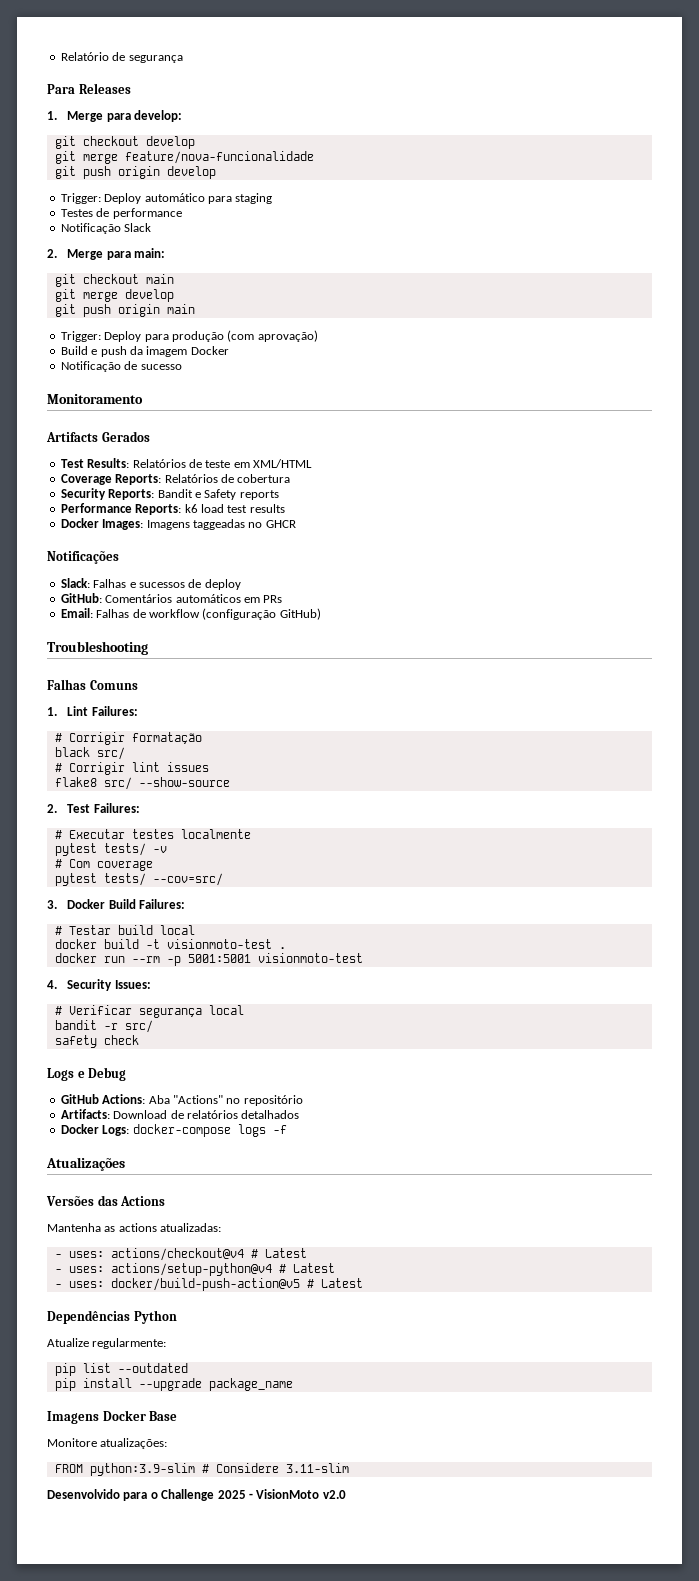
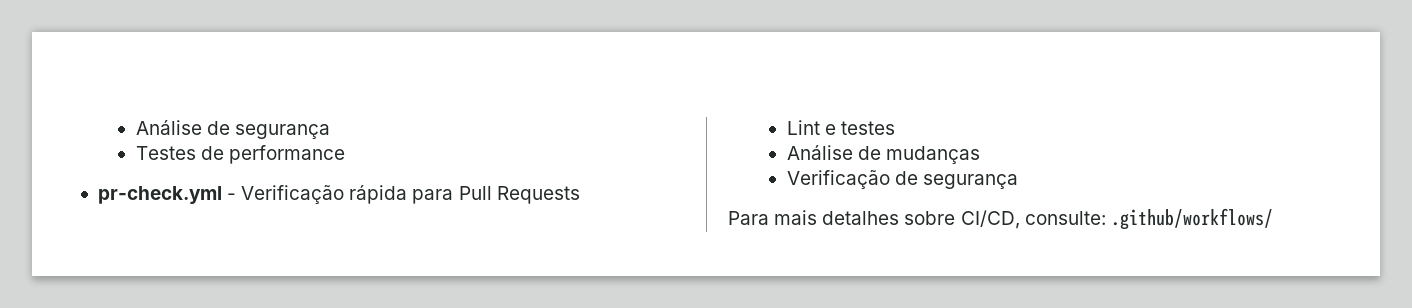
- Relatório de segurança
- Para Releases
- 1. Merge para develop:
- git checkout develop
- git merge feature/nova-funcionalidade
- git push origin develop
- Trigger: Deploy automático para staging
+ Análise de segurança
  Testes de performance
- Notificação Slack
- 2. Merge para main:
- git checkout main
- git merge develop
- git push origin main
- Trigger: Deploy para produção (com aprovação)
- Build e push da imagem Docker
- Notificação de sucesso
- Monitoramento
- Artifacts Gerados
- Test Results: Relatórios de teste em XML/HTML
- Coverage Reports: Relatórios de cobertura
- Security Reports: Bandit e Safety reports
- Performance Reports: k6 load test results
- Docker Images: Imagens taggeadas no GHCR
- Notificações
- Slack: Falhas e sucessos de deploy
- GitHub: Comentários automáticos em PRs
- Email: Falhas de workflow (configuração GitHub)
- Troubleshooting
- Falhas Comuns
- 1. Lint Failures:
- # Corrigir formatação
- black src/
- # Corrigir lint issues
- flake8 src/ --show-source
- 2. Test Failures:
- # Executar testes localmente
- pytest tests/ -v
- # Com coverage
- pytest tests/ --cov=src/
- 3. Docker Build Failures:
- # Testar build local
- docker build -t visionmoto-test .
- docker run --rm -p 5001:5001 visionmoto-test
- 4. Security Issues:
- # Verificar segurança local
- bandit -r src/
- safety check
- Logs e Debug
- GitHub Actions: Aba "Actions" no repositório
- Artifacts: Download de relatórios detalhados
- Docker Logs: docker-compose logs -f
- Atualizações
- Versões das Actions
- Mantenha as actions atualizadas:
- - uses: actions/checkout@v4 # Latest
- - uses: actions/setup-python@v4 # Latest
- - uses: docker/build-push-action@v5 # Latest
- Dependências Python
- Atualize regularmente:
- pip list --outdated
- pip install --upgrade package_name
- Imagens Docker Base
- Monitore atualizações:
- FROM python:3.9-slim # Considere 3.11-slim
- Desenvolvido para o Challenge 2025 - VisionMoto v2.0
+ pr-check.yml - Verificação rápida para Pull Requests
+ Lint e testes
+ Análise de mudanças
+ Verificação de segurança
+ Para mais detalhes sobre CI/CD, consulte: .github/workflows/

